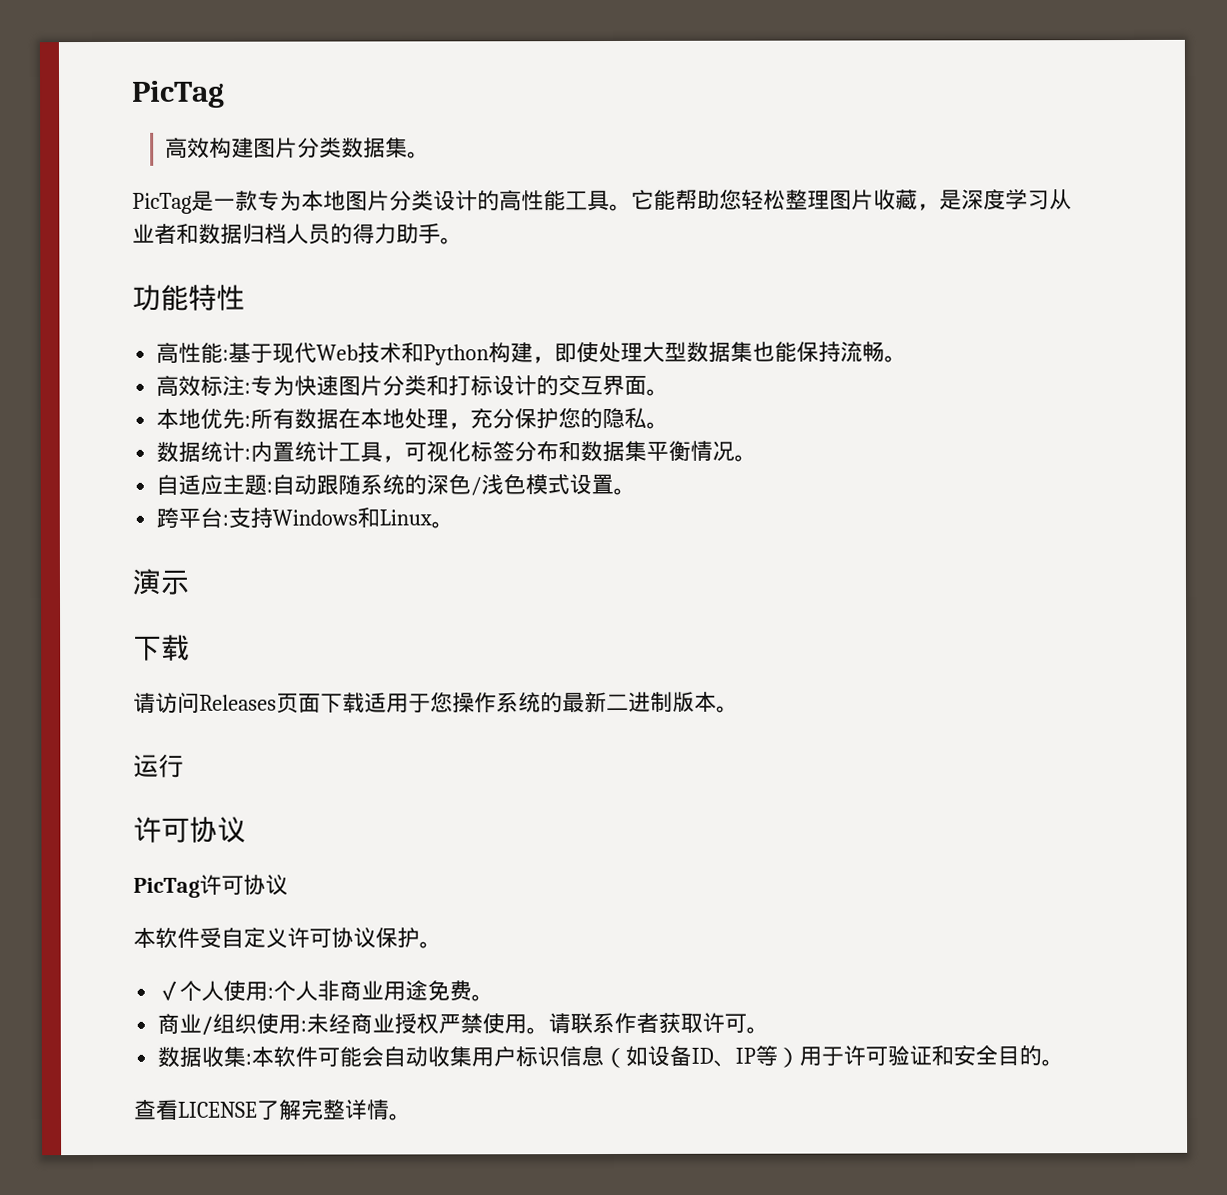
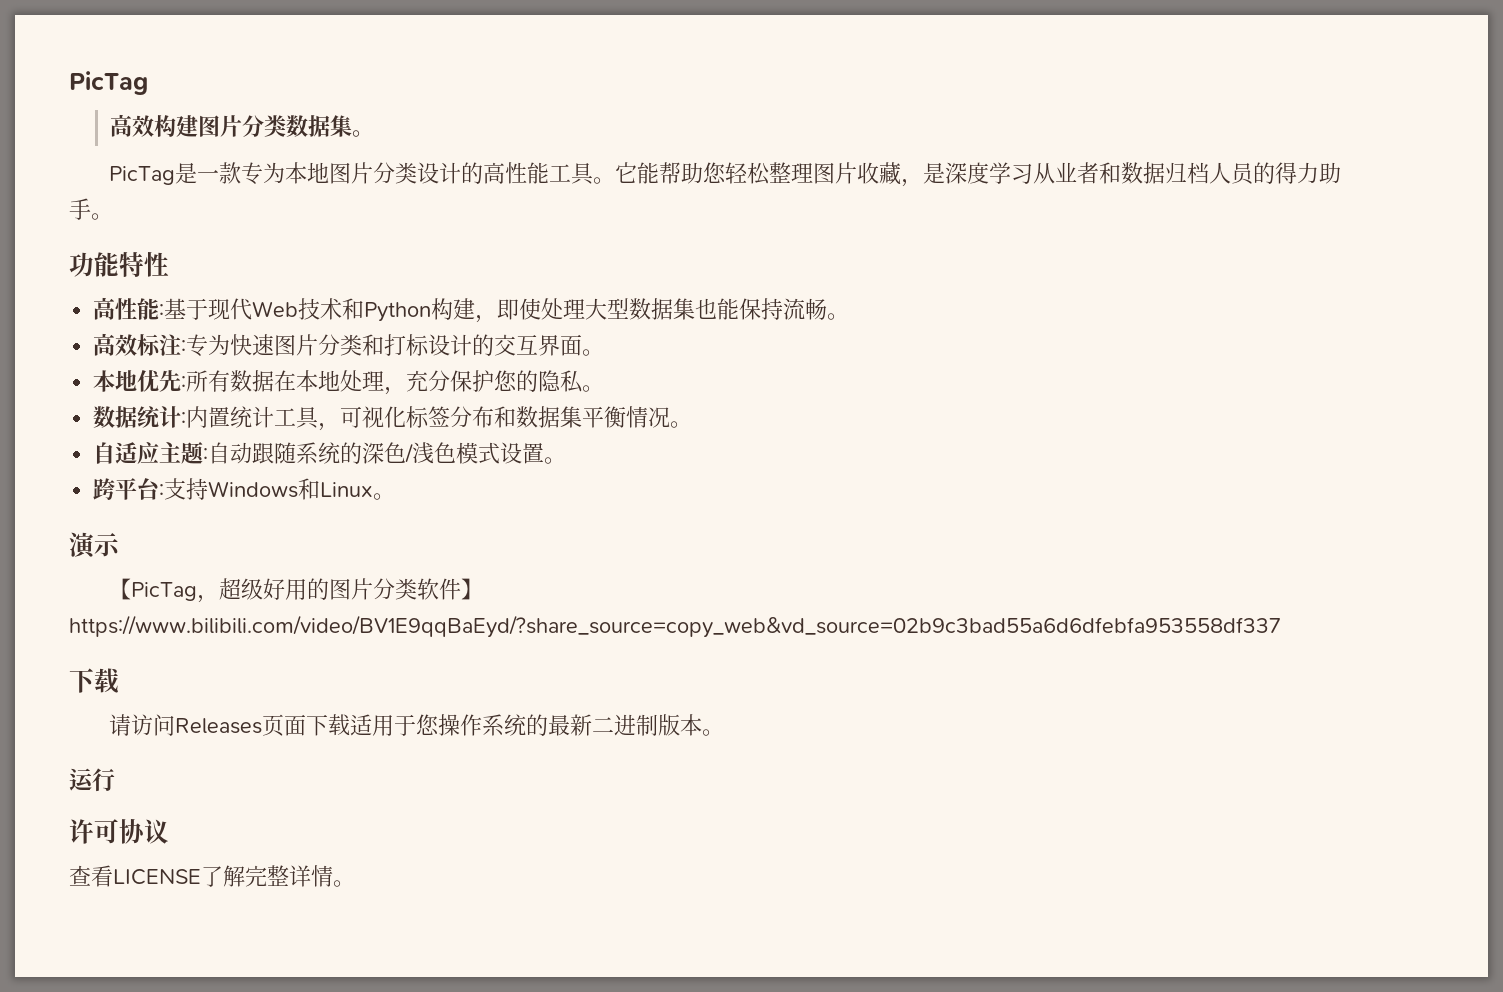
+ 【PicTag，超级好用的图片分类软件】https://www.bilibili.com/video/BV1E9qqBaEyd/?share_source=copy_web&vd_source=02b9c3bad55a6d6dfebfa953558df337
- PicTag许可协议
- 本软件受自定义许可协议保护。
- ✓个人使用:个人非商业用途免费。
- 商业/组织使用:未经商业授权严禁使用。请联系作者获取许可。
- 数据收集:本软件可能会自动收集用户标识信息（如设备ID、IP等）用于许可验证和安全目的。

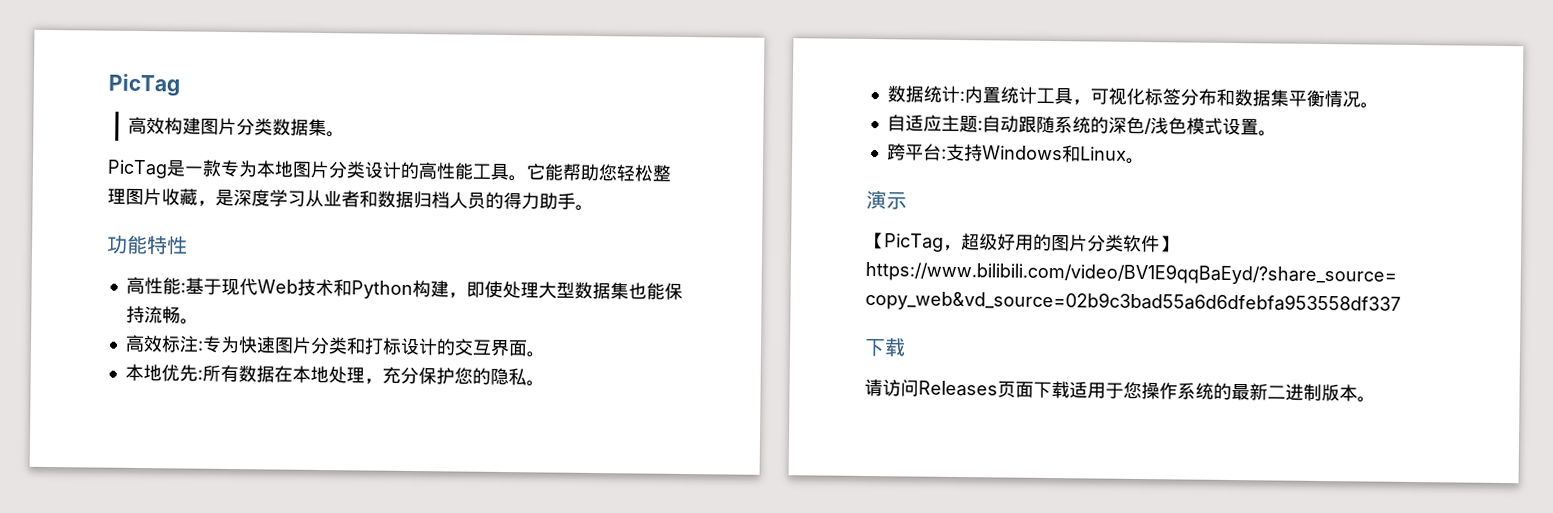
- 运行
- 许可协议
- 查看LICENSE了解完整详情。

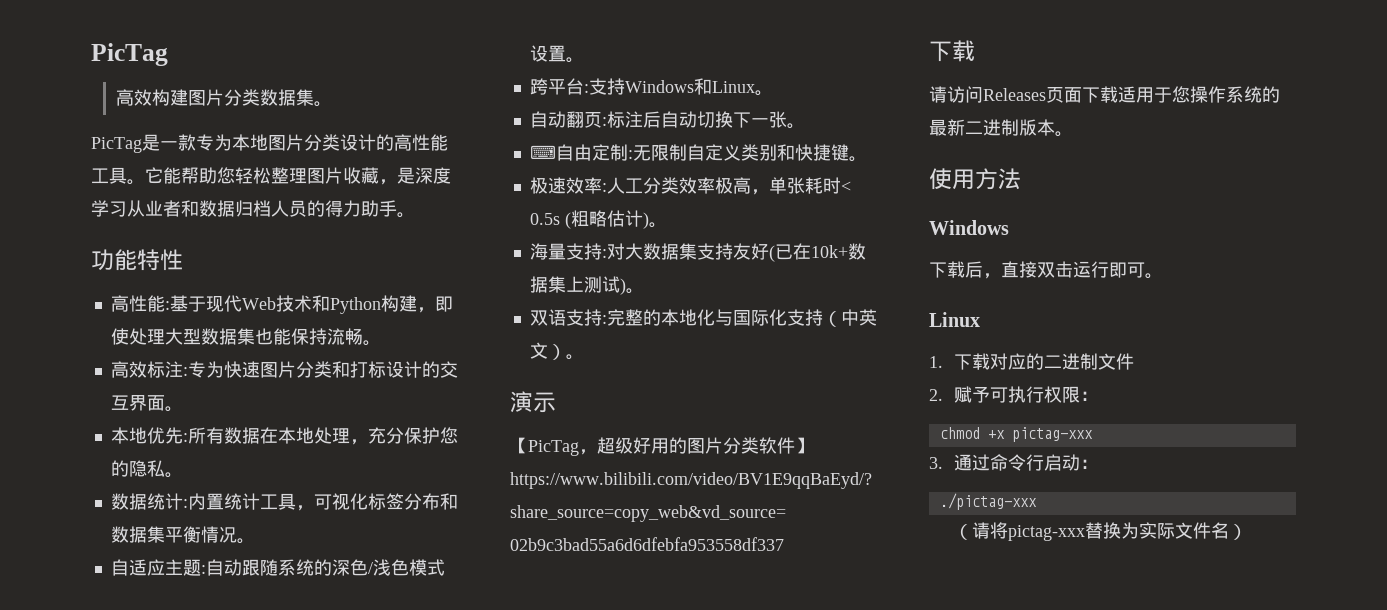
+ 自动翻页:标注后自动切换下一张。
+ ⌨自由定制:无限制自定义类别和快捷键。
+ 极速效率:人工分类效率极高，单张耗时< 0.5s (粗略估计)。
+ 海量支持:对大数据集支持友好(已在10k+数据集上测试)。
+ 双语支持:完整的本地化与国际化支持（中英文）。
+ 使用方法
+ Windows
+ 下载后，直接双击运行即可。
+ Linux
+ 1.下载对应的二进制文件
+ 2.赋予可执行权限：
+ chmod +x pictag-xxx
+ 3.通过命令行启动：
+ ./pictag-xxx
+ （请将pictag-xxx替换为实际文件名）

